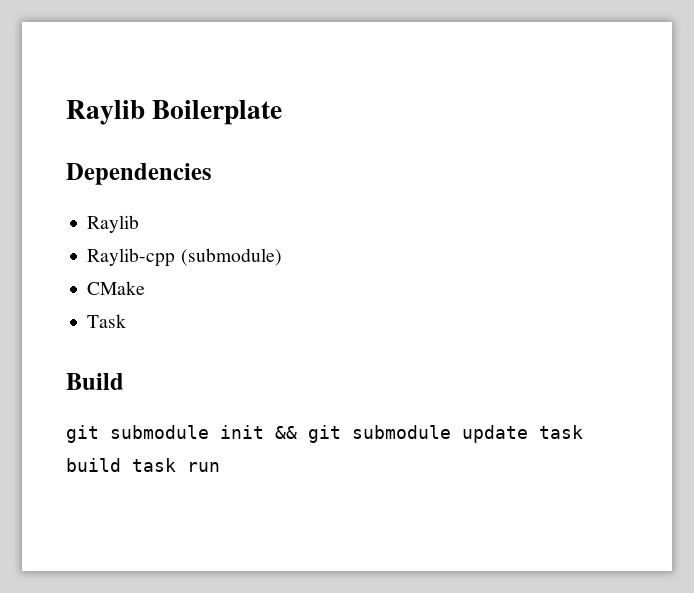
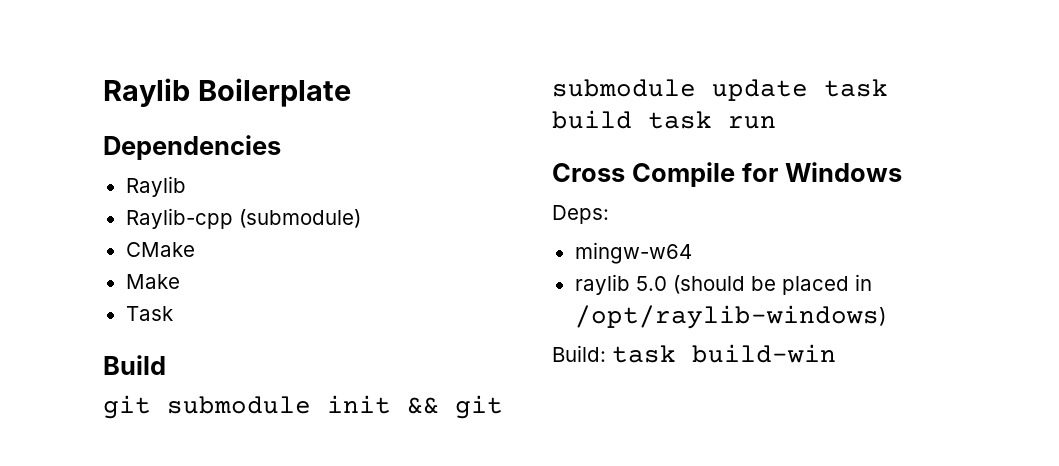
+ Make
+ Cross Compile for Windows
+ Deps:
+ mingw-w64
+ raylib 5.0 (should be placed in /opt/raylib-windows)
+ Build: task build-win

